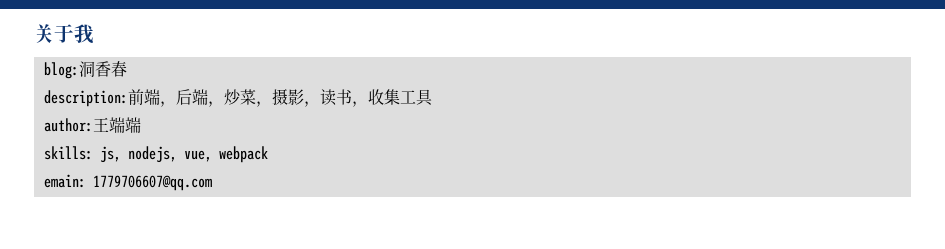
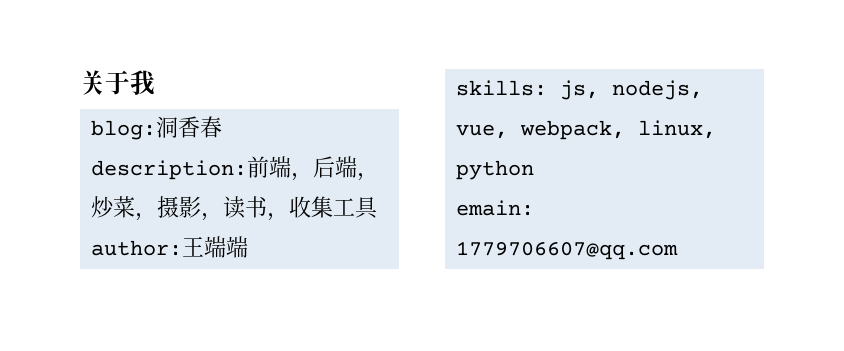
- skills: js, nodejs, vue, webpack
+ skills: js, nodejs, vue, webpack, linux, python

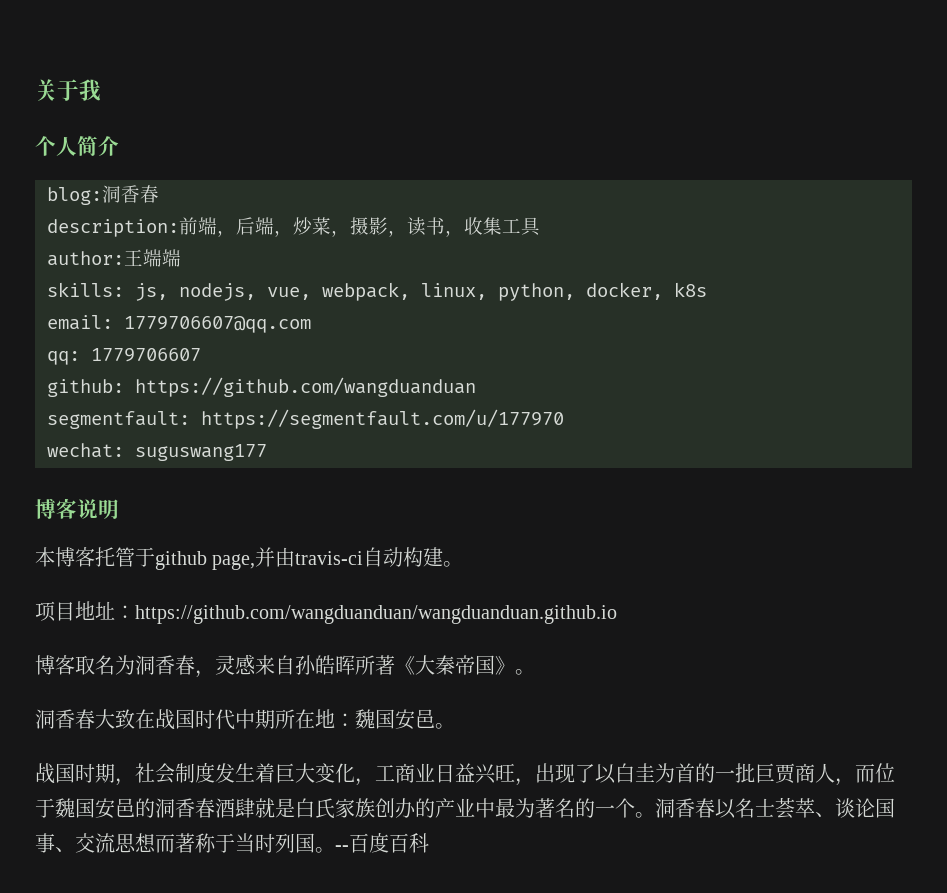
+ 个人简介
- skills: js, nodejs, vue, webpack, linux, python
- emain: 1779706607@qq.com
+ skills: js, nodejs, vue, webpack, linux, python, docker, k8s
+ email: 1779706607@qq.com
+ qq: 1779706607
+ github: https://github.com/wangduanduan
+ segmentfault: https://segmentfault.com/u/177970
+ wechat: suguswang177
+ 博客说明
+ 本博客托管于github page,并由travis-ci自动构建。
+ 项目地址：https://github.com/wangduanduan/wangduanduan.github.io
+ 博客取名为洞香春，灵感来自孙皓晖所著《大秦帝国》。
+ 洞香春大致在战国时代中期所在地：魏国安邑。
+ 战国时期，社会制度发生着巨大变化，工商业日益兴旺，出现了以白圭为首的一批巨贾商人，而位于魏国安邑的洞香春酒肆就是白氏家族创办的产业中最为著名的一个。洞香春以名士荟萃、谈论国事、交流思想而著称于当时列国。--百度百科

